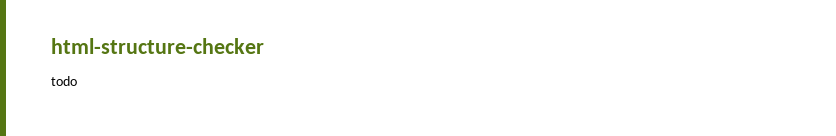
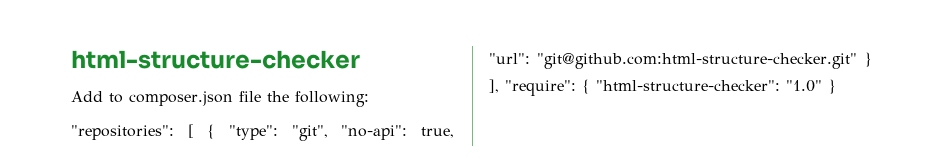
- todo
+ Add to composer.json file the following:
+ "repositories": [ { "type": "git", "no-api": true, "url": "git@github.com:html-structure-checker.git" } ], "require": { "html-structure-checker": "1.0" }

